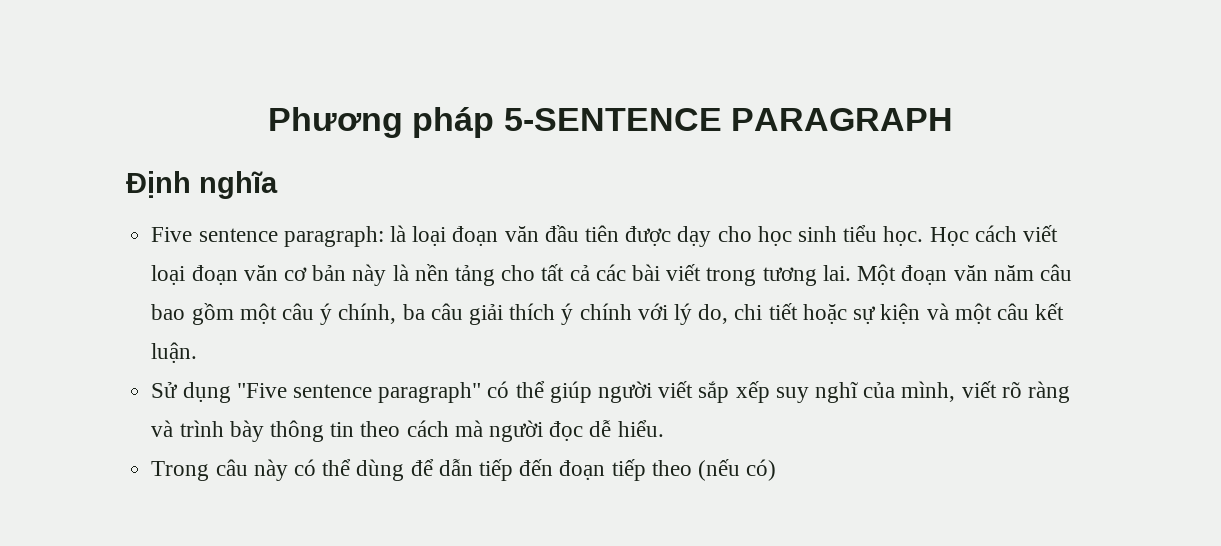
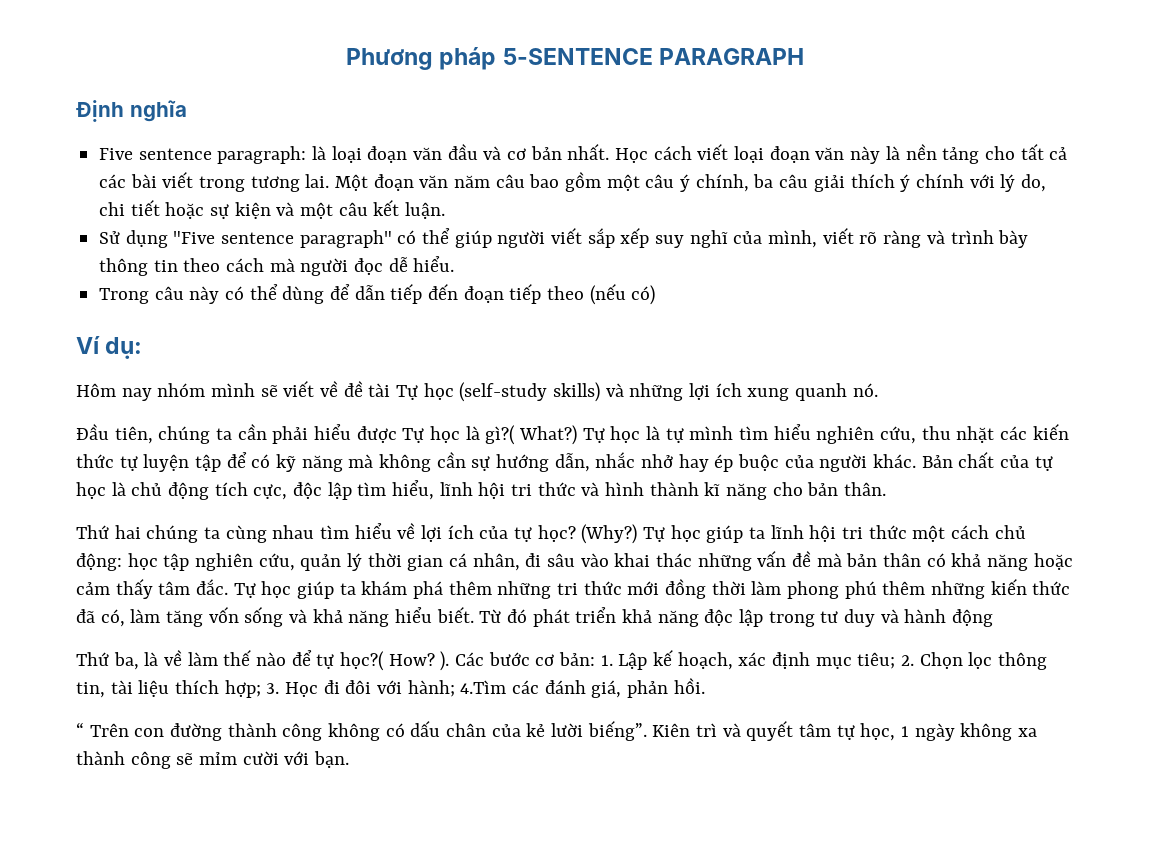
- Five sentence paragraph: là loại đoạn văn đầu tiên được dạy cho học sinh tiểu học.
+ Five sentence paragraph: là loại đoạn văn đầu và cơ bản nhất.
- Học cách viết loại đoạn văn cơ bản này là nền tảng cho tất cả các bài viết trong tương lai.
+ Học cách viết loại đoạn văn này là nền tảng cho tất cả các bài viết trong tương lai.
+ Ví dụ:
+ Hôm nay nhóm mình sẽ viết về đề tài Tự học (self-study skills) và những lợi ích xung quanh nó.
+ Đầu tiên, chúng ta cần phải hiểu được Tự học là gì?( What?) Tự học là tự mình tìm hiểu nghiên cứu, thu nhặt các kiến thức tự luyện tập để có kỹ năng mà không cần sự hướng dẫn, nhắc nhở hay ép buộc của người khác. Bản chất của tự học là chủ động tích cực, độc lập tìm hiểu, lĩnh hội tri thức và hình thành kĩ năng cho bản thân.
+ Thứ hai chúng ta cùng nhau tìm hiểu về lợi ích của tự học? (Why?) Tự học giúp ta lĩnh hội tri thức một cách chủ động: học tập nghiên cứu, quản lý thời gian cá nhân, đi sâu vào khai thác những vấn đề mà bản thân có khả năng hoặc cảm thấy tâm đắc. Tự học giúp ta khám phá thêm những tri thức mới đồng thời làm phong phú thêm những kiến thức đã có, làm tăng vốn sống và khả năng hiểu biết. Từ đó phát triển khả năng độc lập trong tư duy và hành động
+ Thứ ba, là về làm thế nào để tự học?( How? ). Các bước cơ bản: 1. Lập kế hoạch, xác định mục tiêu; 2. Chọn lọc thông tin, tài liệu thích hợp; 3. Học đi đôi với hành; 4.Tìm các đánh giá, phản hồi.
+ “ Trên con đường thành công không có dấu chân của kẻ lười biếng”. Kiên trì và quyết tâm tự học, 1 ngày không xa thành công sẽ mỉm cười với bạn.

